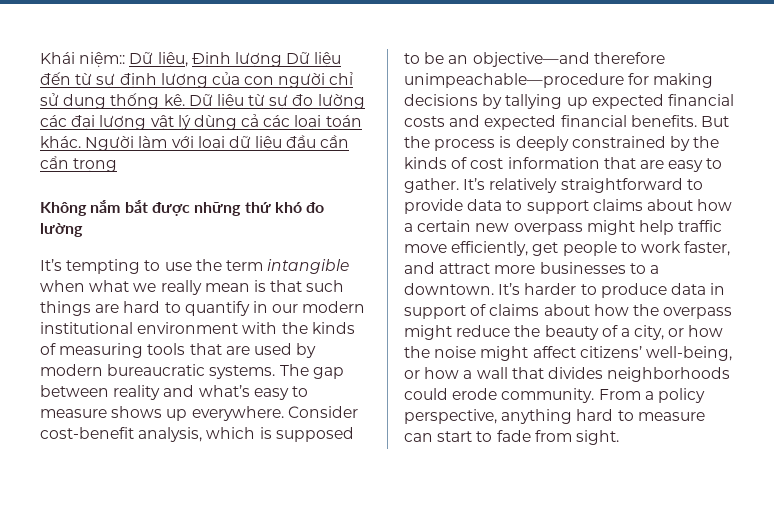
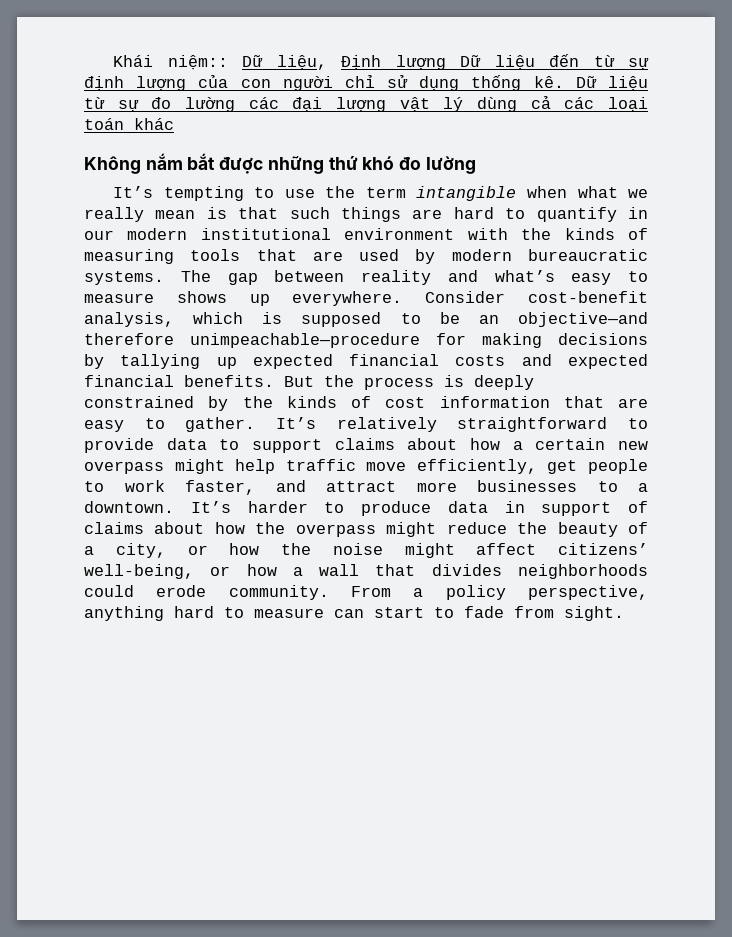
- Dữ liệu từ sự đo lường các đại lượng vật lý dùng cả các loại toán khác. Người làm với loại dữ liệu đầu cần cẩn trọng
+ Dữ liệu từ sự đo lường các đại lượng vật lý dùng cả các loại toán khác

